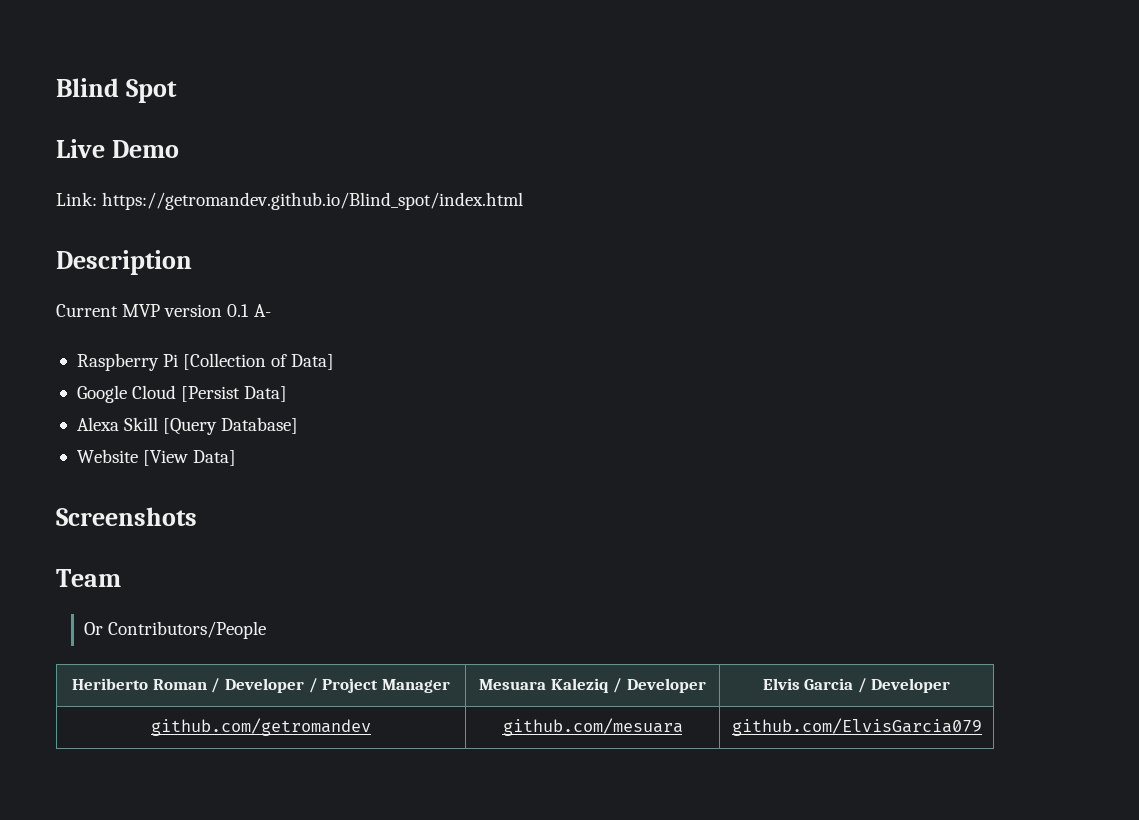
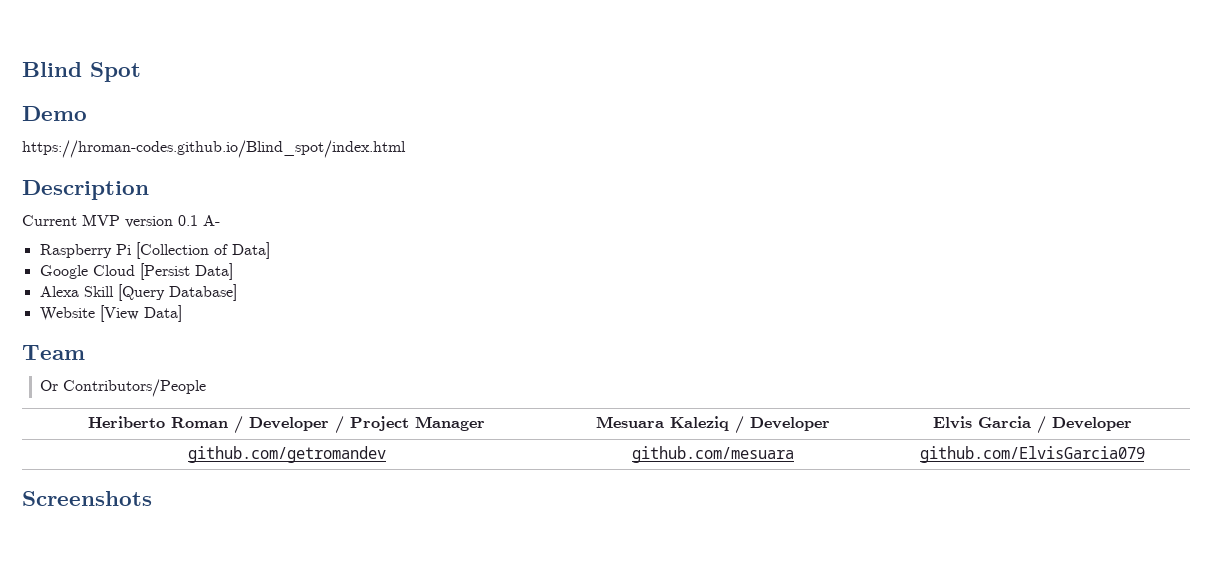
- Live Demo
+ Demo
- Link: https://getromandev.github.io/Blind_spot/index.html
+ https://hroman-codes.github.io/Blind_spot/index.html
- Screenshots
+ Screenshots

